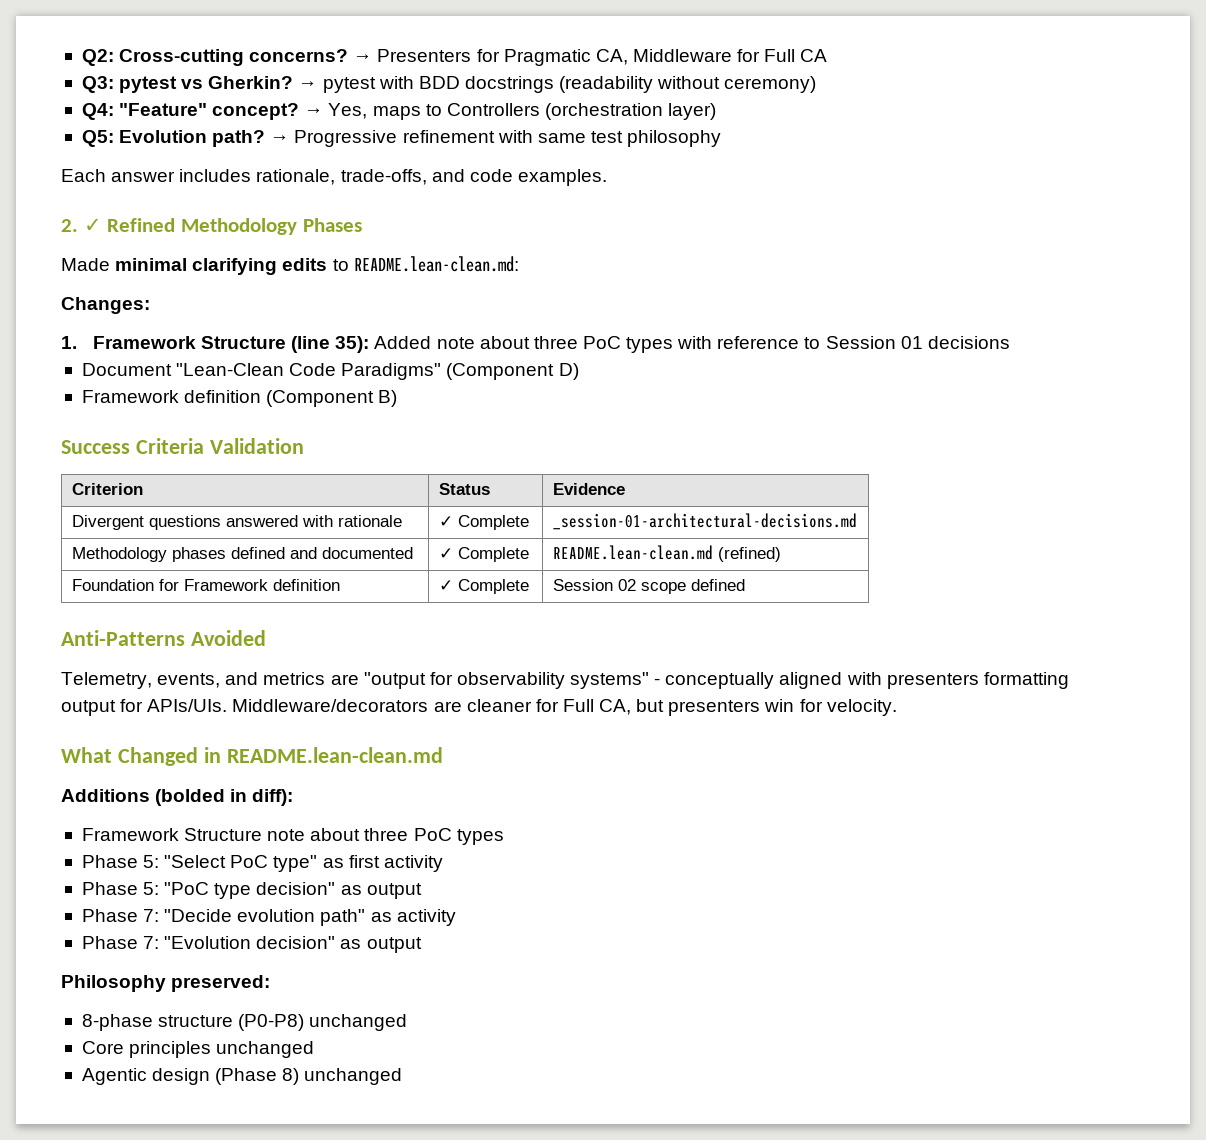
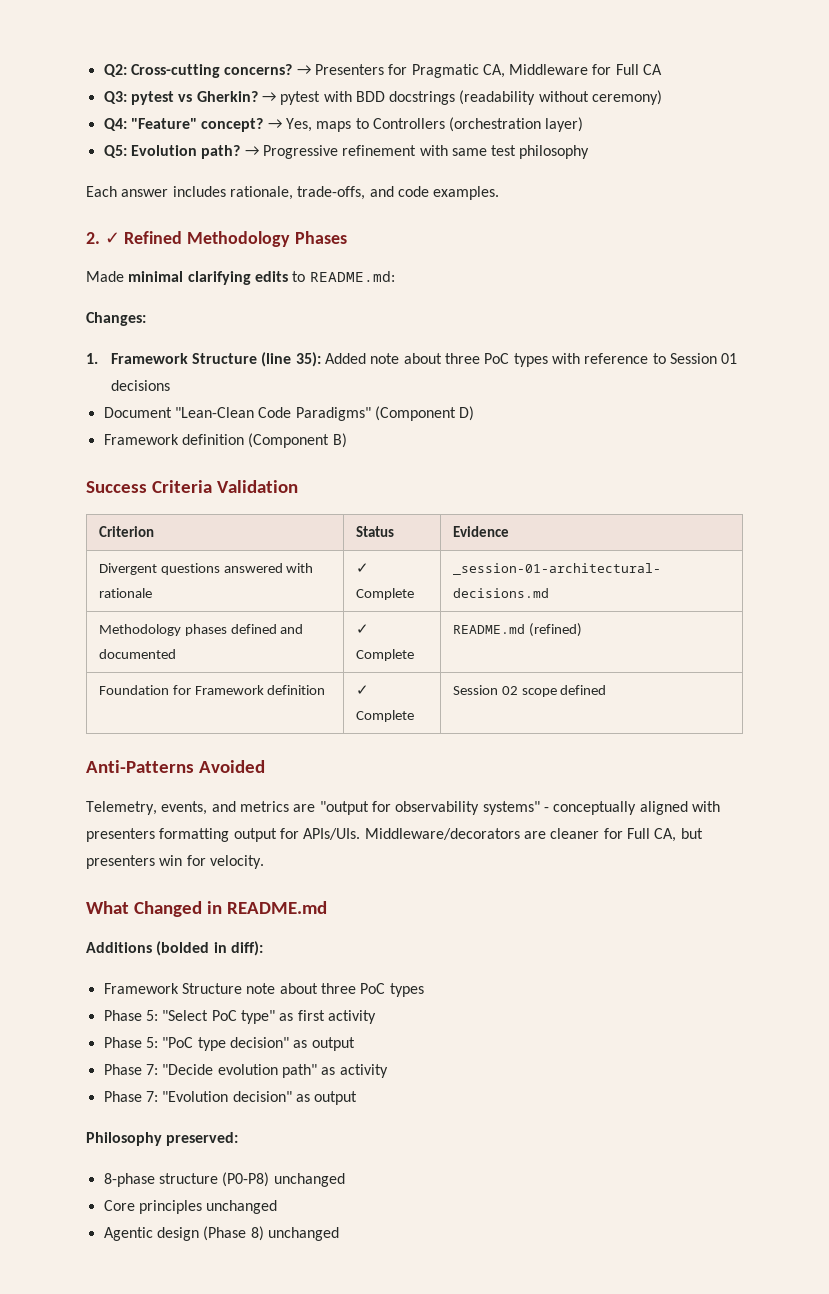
- Made minimal clarifying edits to README.lean-clean.md:
+ Made minimal clarifying edits to README.md:
- Methodology phases defined and documented | ✓ Complete | README.lean-clean.md (refined)
+ Methodology phases defined and documented | ✓ Complete | README.md (refined)
- What Changed in README.lean-clean.md
+ What Changed in README.md

